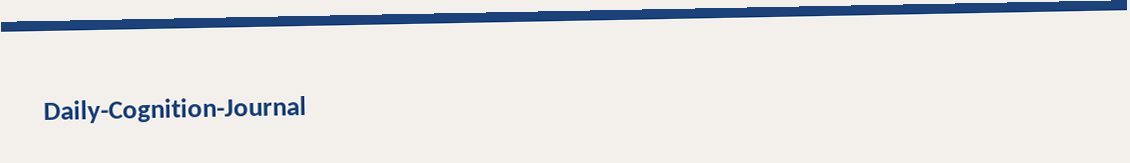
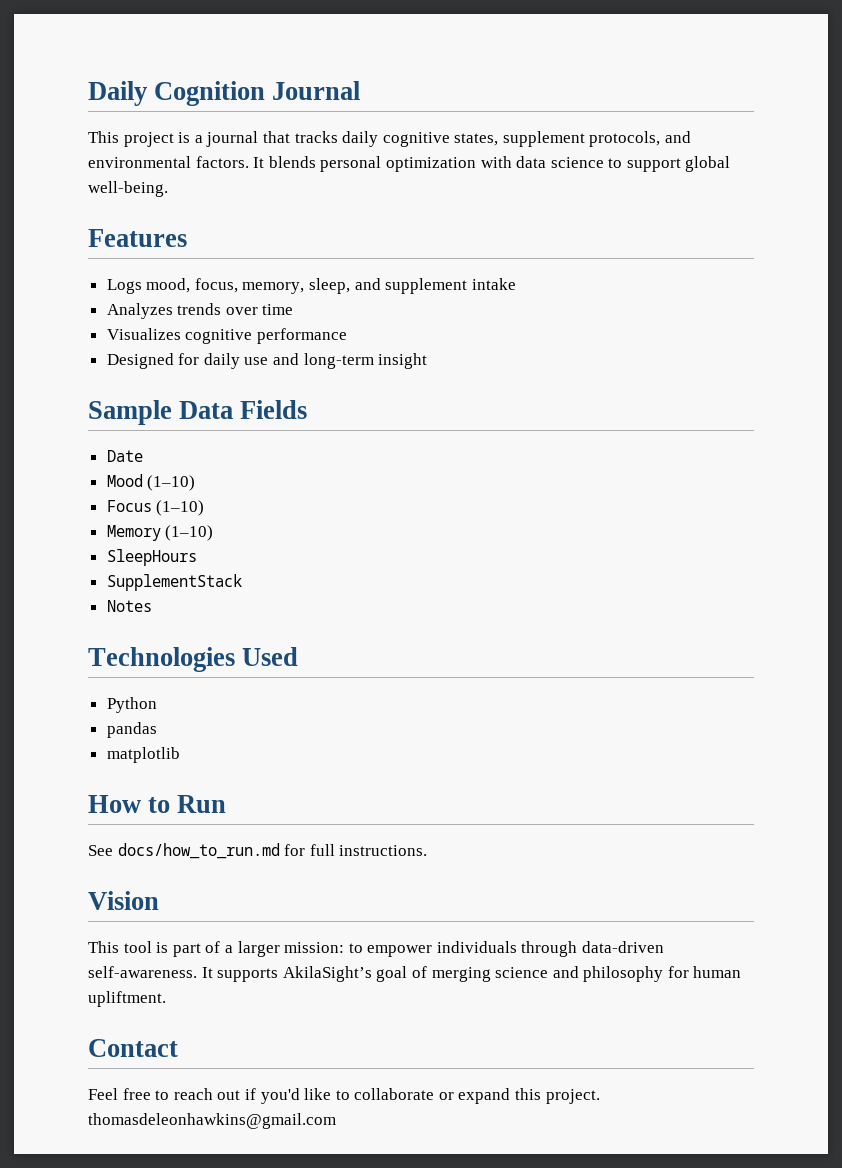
- Daily-Cognition-Journal
+ Daily Cognition Journal
+ This project is a journal that tracks daily cognitive states, supplement protocols, and environmental factors. It blends personal optimization with data science to support global well-being.
+ Features
+ Logs mood, focus, memory, sleep, and supplement intake
+ Analyzes trends over time
+ Visualizes cognitive performance
+ Designed for daily use and long-term insight
+ Sample Data Fields
+ Date
+ Mood (1–10)
+ Focus (1–10)
+ Memory (1–10)
+ SleepHours
+ SupplementStack
+ Notes
+ Technologies Used
+ Python
+ pandas
+ matplotlib
+ How to Run
+ See docs/how_to_run.md for full instructions.
+ Vision
+ This tool is part of a larger mission: to empower individuals through data-driven self-awareness. It supports AkilaSight’s goal of merging science and philosophy for human upliftment.
+ Contact
+ Feel free to reach out if you'd like to collaborate or expand this project. thomasdeleonhawkins@gmail.com

